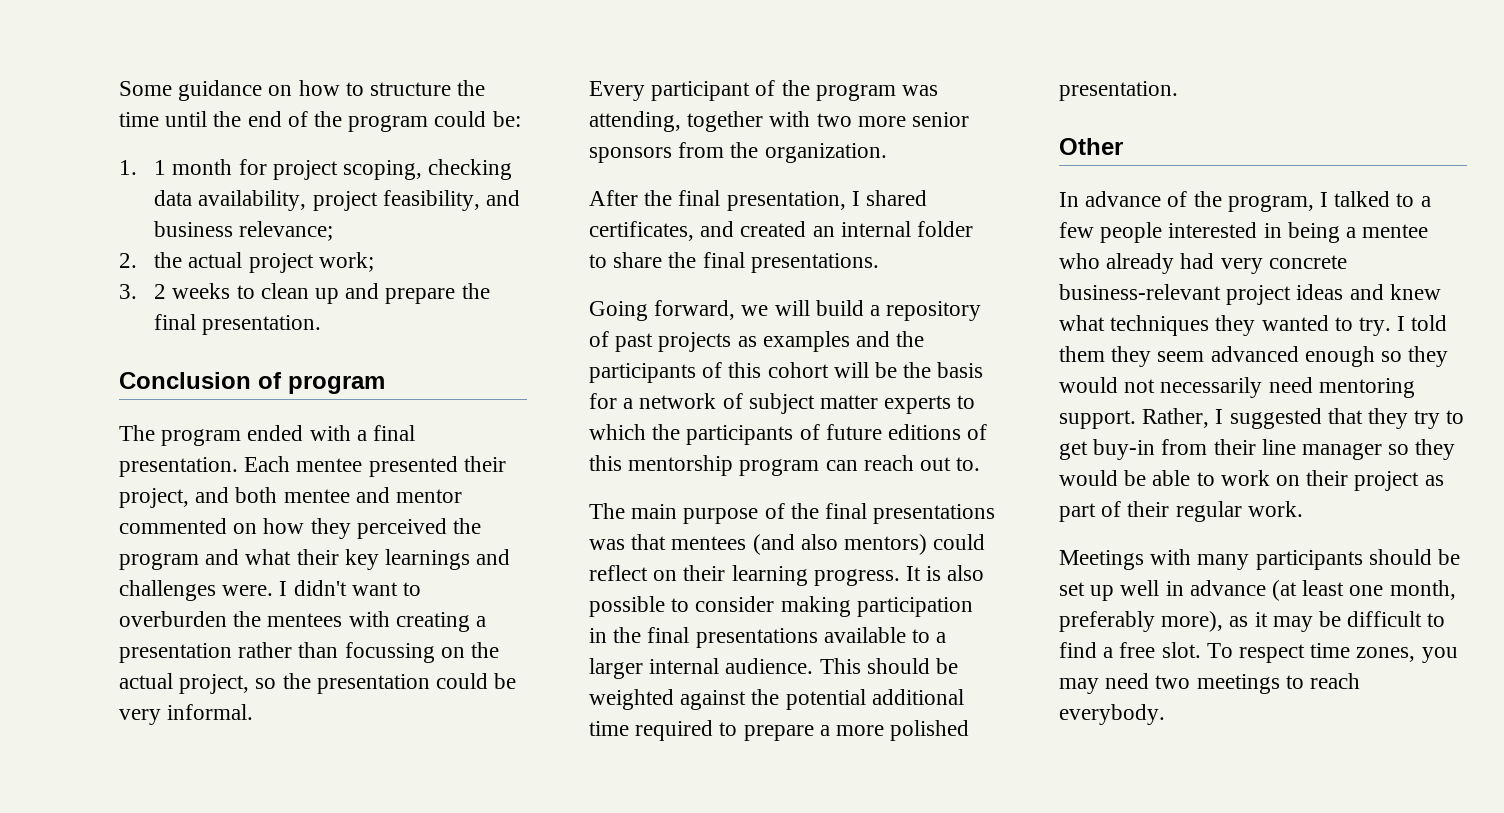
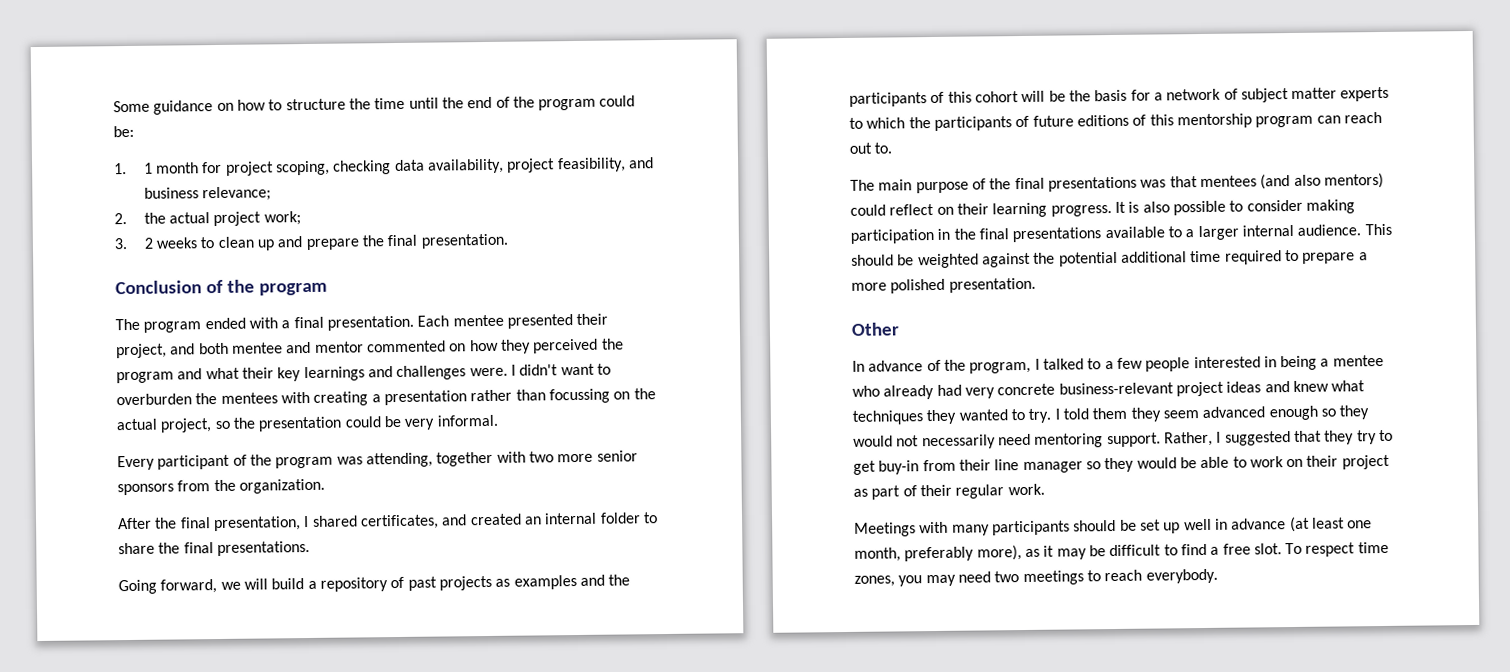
- Conclusion of program
+ Conclusion of the program

